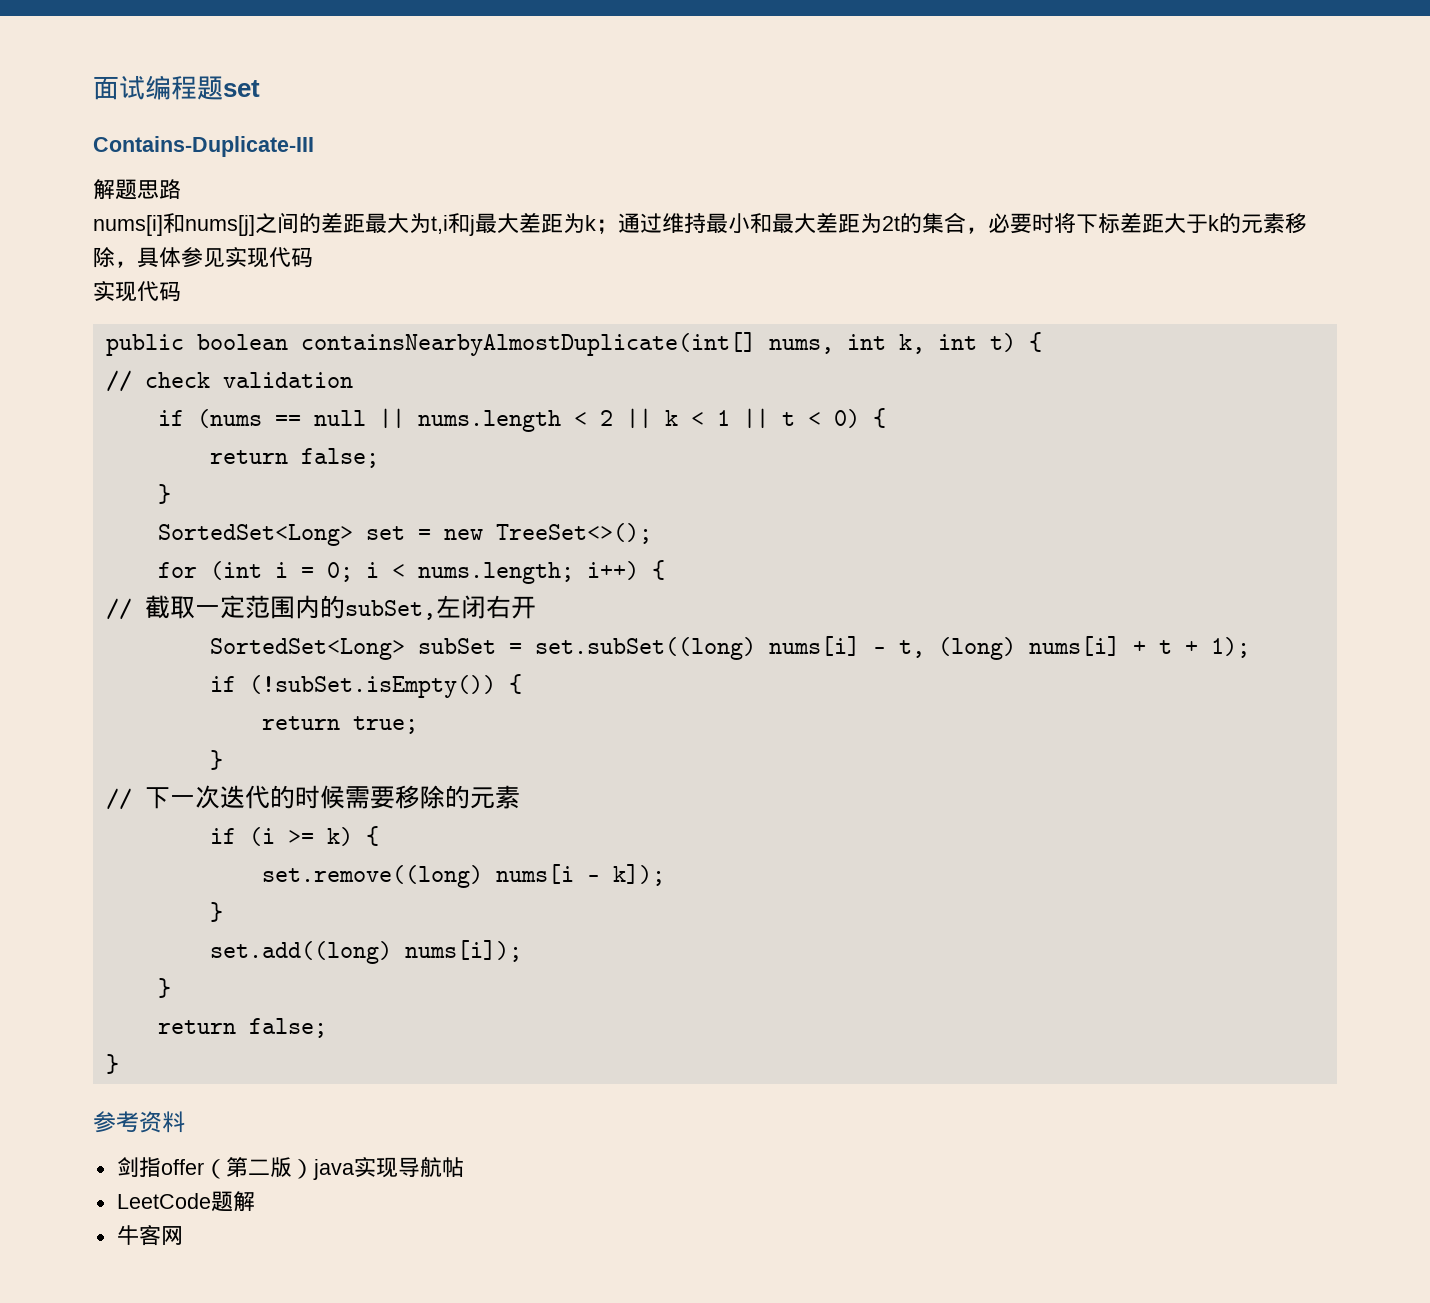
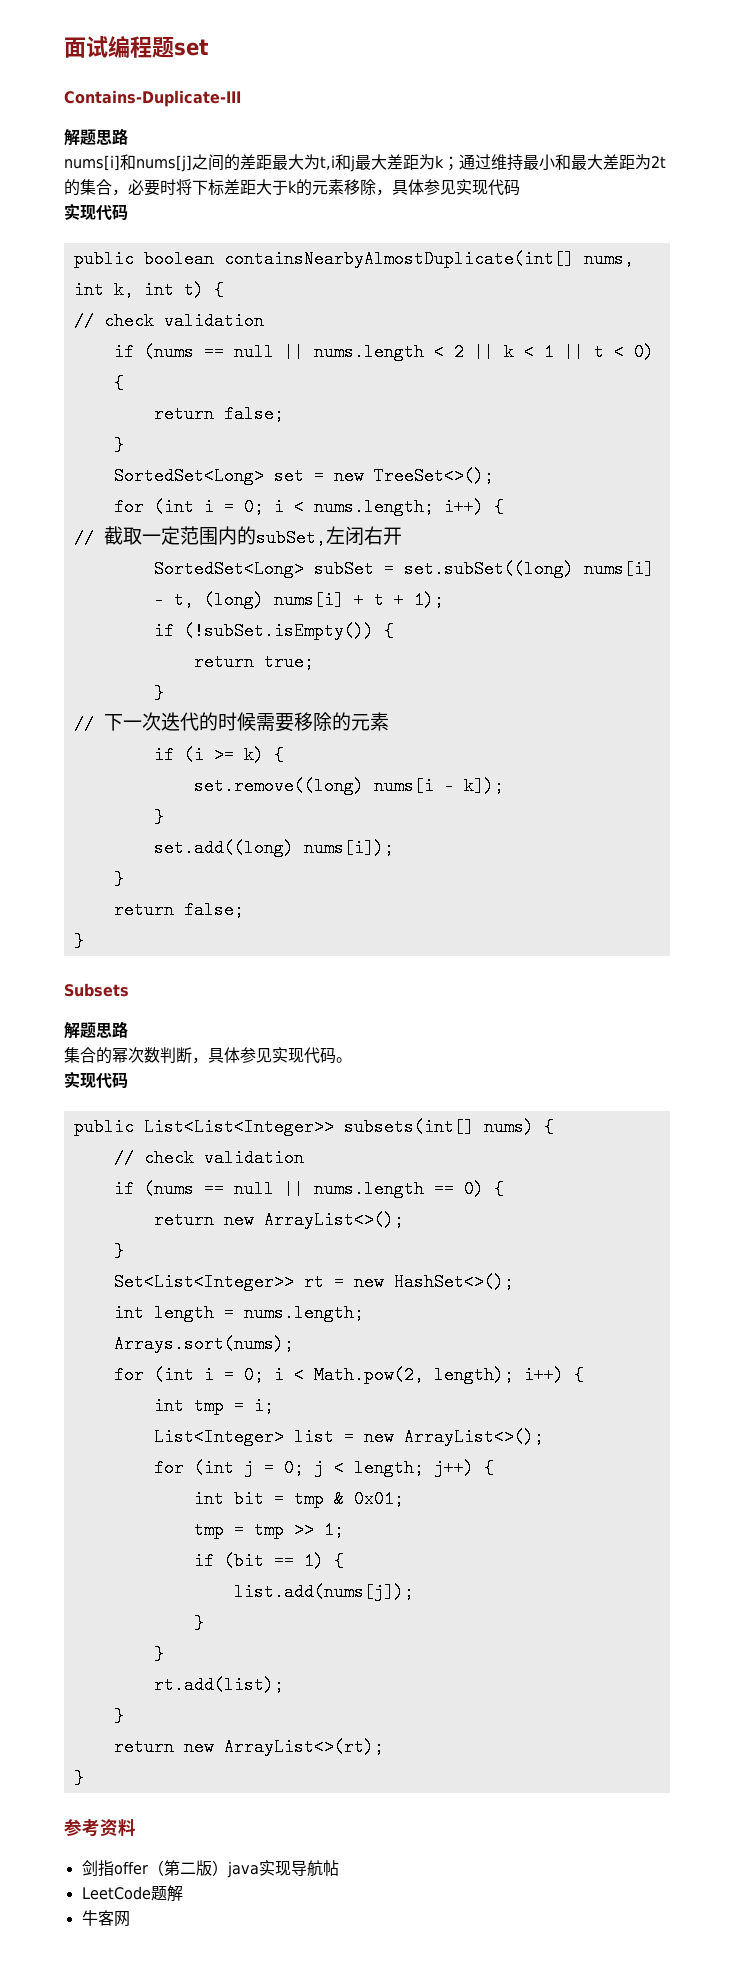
+ Subsets
+ 解题思路
+ 集合的幂次数判断，具体参见实现代码。
+ 实现代码
+ public List<List<Integer>> subsets(int[] nums) {
+ // check validation
+ if (nums == null || nums.length == 0) {
+ return new ArrayList<>();
+ }
+ Set<List<Integer>> rt = new HashSet<>();
+ int length = nums.length;
+ Arrays.sort(nums);
+ for (int i = 0; i < Math.pow(2, length); i++) {
+ int tmp = i;
+ List<Integer> list = new ArrayList<>();
+ for (int j = 0; j < length; j++) {
+ int bit = tmp & 0x01;
+ tmp = tmp >> 1;
+ if (bit == 1) {
+ list.add(nums[j]);
+ }
+ }
+ rt.add(list);
+ }
+ return new ArrayList<>(rt);
+ }

